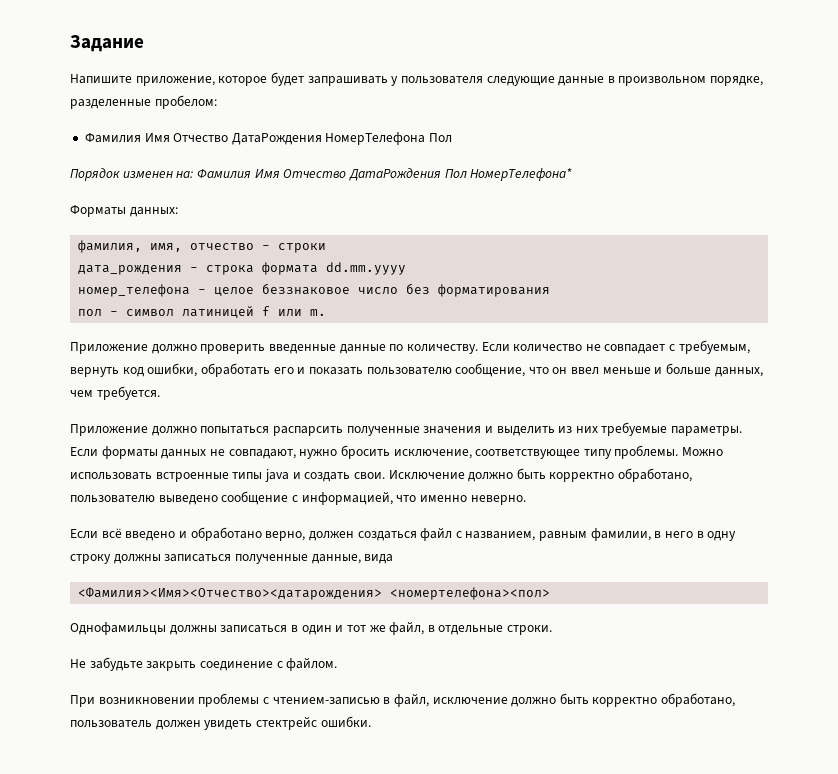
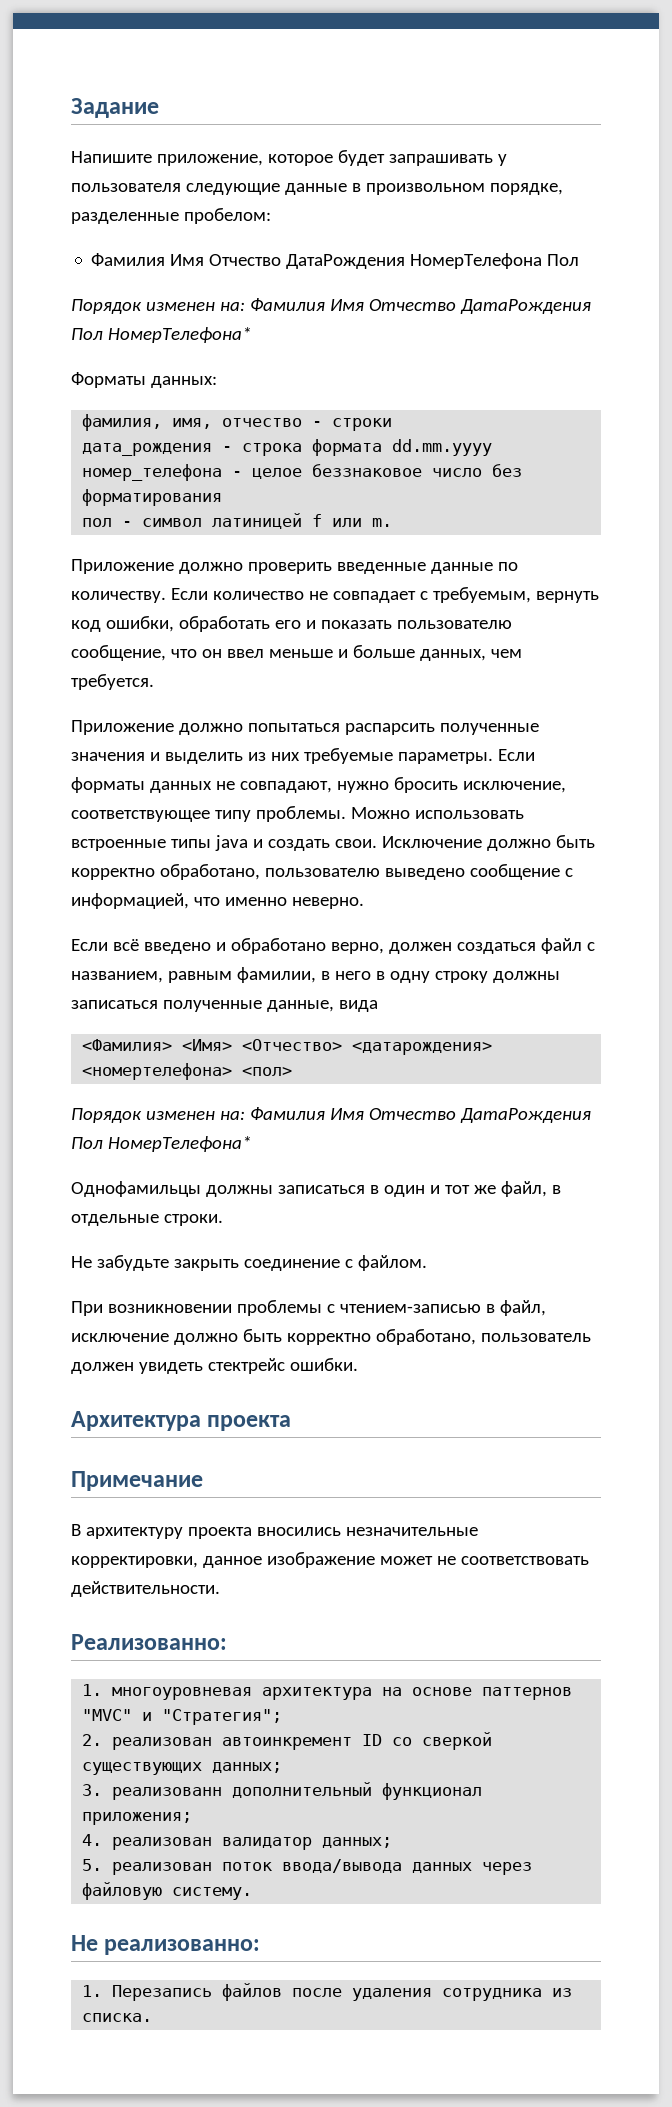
- <Фамилия><Имя><Отчество><датарождения> <номертелефона><пол>
+ <Фамилия> <Имя> <Отчество> <датарождения> <номертелефона> <пол>
+ Порядок изменен на: Фамилия Имя Отчество ДатаРождения Пол НомерТелефона*
+ Архитектура проекта
+ Примечание
+ В архитектуру проекта вносились незначительные корректировки, данное изображение может не соответствовать действительности.
+ Реализованно:
+ 1. многоуровневая архитектура на основе паттернов "MVC" и "Стратегия";
+ 2. реализован автоинкремент ID со сверкой существующих данных;
+ 3. реализованн дополнительный функционал приложения;
+ 4. реализован валидатор данных;
+ 5. реализован поток ввода/вывода данных через файловую систему.
+ Не реализованно:
+ 1. Перезапись файлов после удаления сотрудника из списка.

